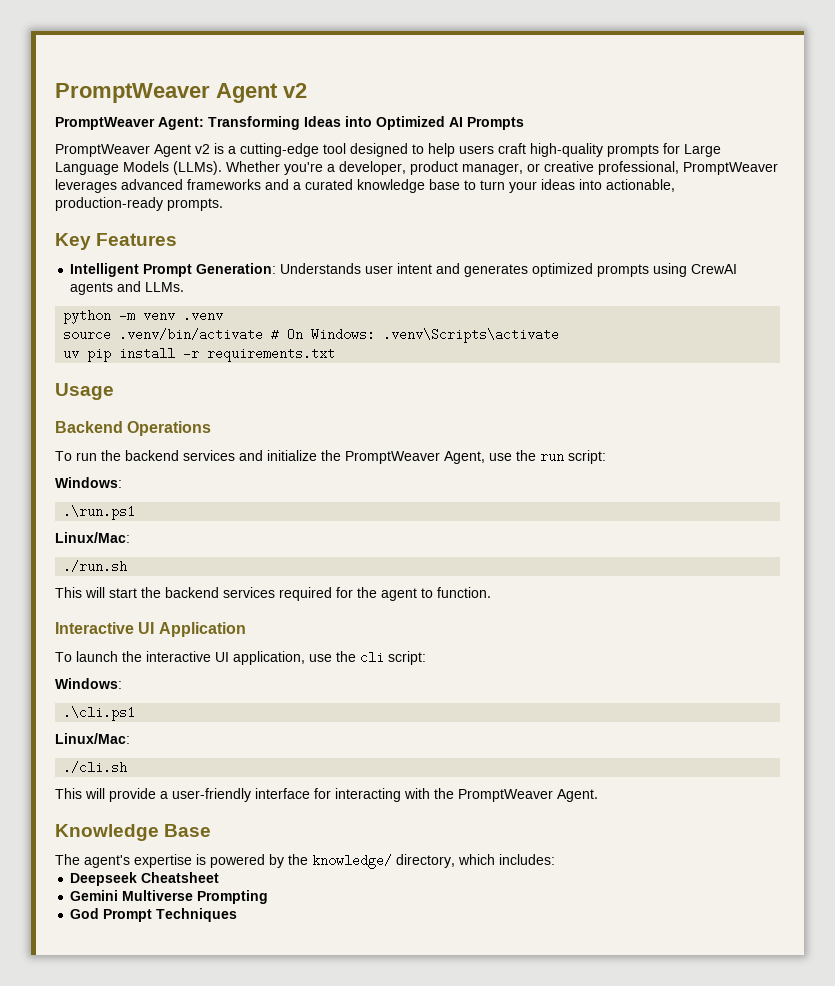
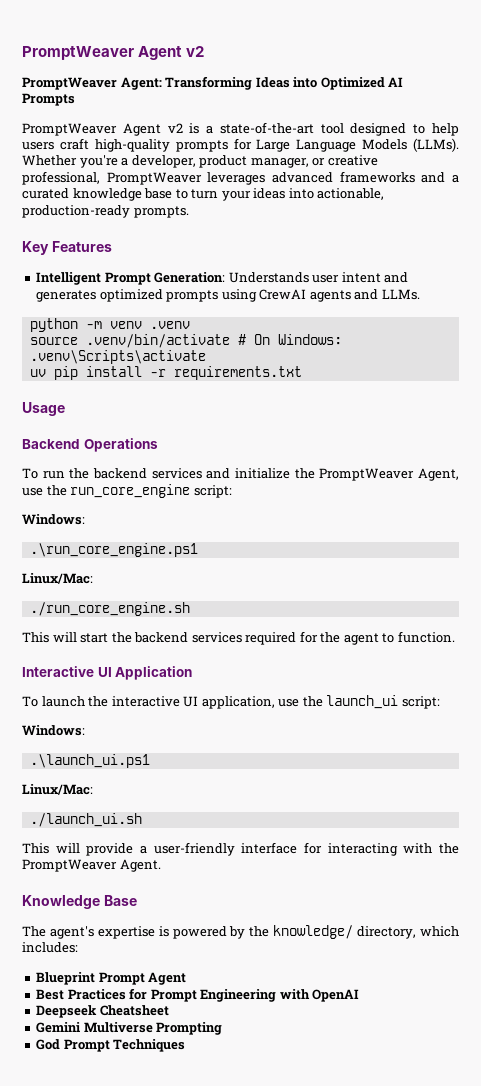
- PromptWeaver Agent v2 is a cutting-edge tool designed to help users craft high-quality prompts for Large Language Models (LLMs).
+ PromptWeaver Agent v2 is a state-of-the-art tool designed to help users craft high-quality prompts for Large Language Models (LLMs).
- To run the backend services and initialize the PromptWeaver Agent, use the run script:
+ To run the backend services and initialize the PromptWeaver Agent, use the run_core_engine script:
  Windows:
- .\run.ps1
+ .\run_core_engine.ps1
  Linux/Mac:
- ./run.sh
+ ./run_core_engine.sh
- To launch the interactive UI application, use the cli script:
+ To launch the interactive UI application, use the launch_ui script:
  Windows:
- .\cli.ps1
+ .\launch_ui.ps1
  Linux/Mac:
- ./cli.sh
+ ./launch_ui.sh
+ Blueprint Prompt Agent
+ Best Practices for Prompt Engineering with OpenAI

